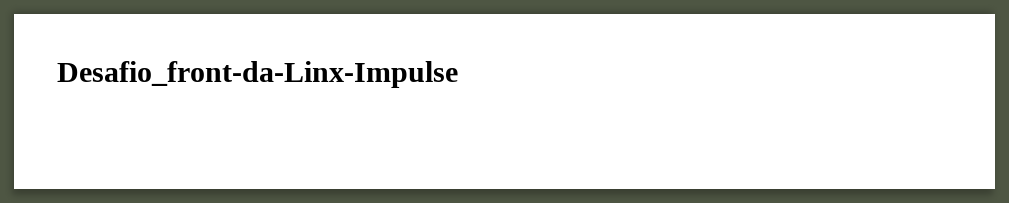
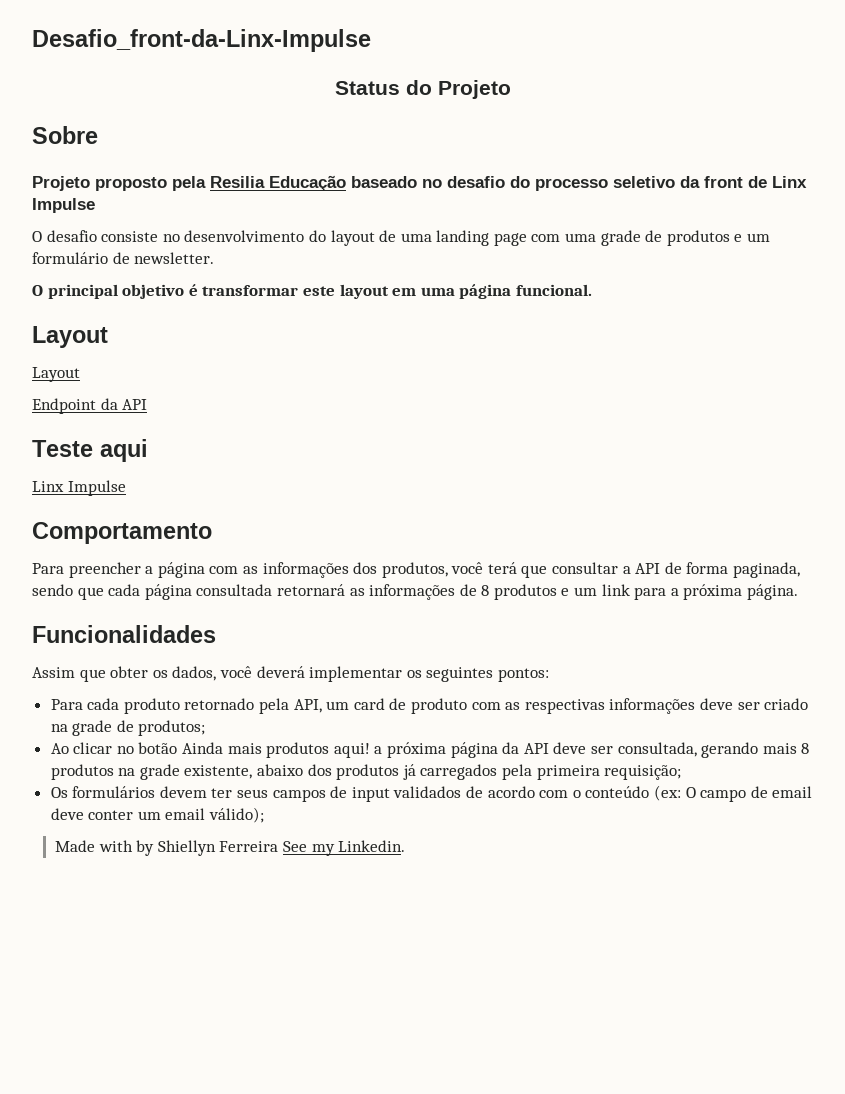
+ Status do Projeto
+ Sobre
+ Projeto proposto pela Resilia Educação baseado no desafio do processo seletivo da front de Linx Impulse
+ O desafio consiste no desenvolvimento do layout de uma landing page com uma grade de produtos e um formulário de newsletter.
+ O principal objetivo é transformar este layout em uma página funcional.
+ Layout
+ Layout
+ Endpoint da API
+ Teste aqui
+ Linx Impulse
+ Comportamento
+ Para preencher a página com as informações dos produtos, você terá que consultar a API de forma paginada, sendo que cada página consultada retornará as informações de 8 produtos e um link para a próxima página.
+ Funcionalidades
+ Assim que obter os dados, você deverá implementar os seguintes pontos:
+ Para cada produto retornado pela API, um card de produto com as respectivas informações deve ser criado na grade de produtos;
+ Ao clicar no botão Ainda mais produtos aqui! a próxima página da API deve ser consultada, gerando mais 8 produtos na grade existente, abaixo dos produtos já carregados pela primeira requisição;
+ Os formulários devem ter seus campos de input validados de acordo com o conteúdo (ex: O campo de email deve conter um email válido);
+ Made with by Shiellyn Ferreira See my Linkedin.

